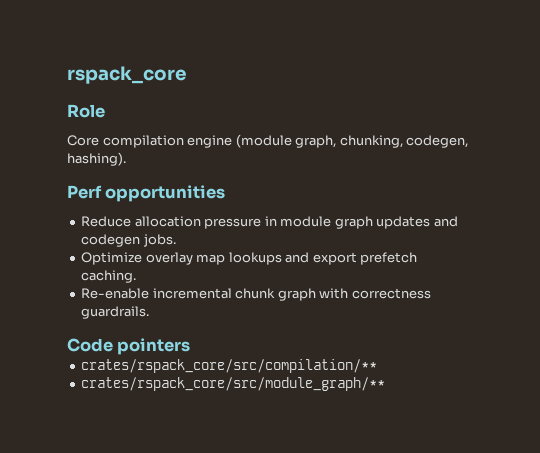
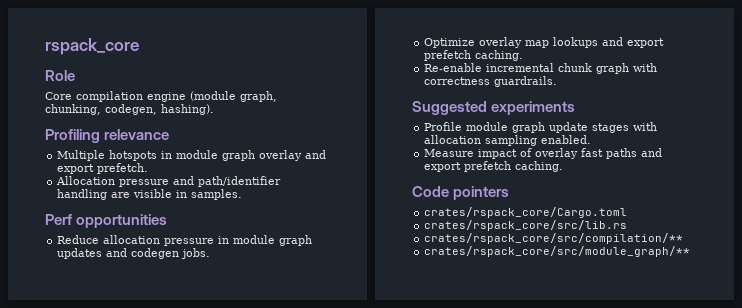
+ Profiling relevance
+ Multiple hotspots in module graph overlay and export prefetch.
+ Allocation pressure and path/identifier handling are visible in samples.
+ Suggested experiments
+ Profile module graph update stages with allocation sampling enabled.
+ Measure impact of overlay fast paths and export prefetch caching.
+ crates/rspack_core/Cargo.toml
+ crates/rspack_core/src/lib.rs

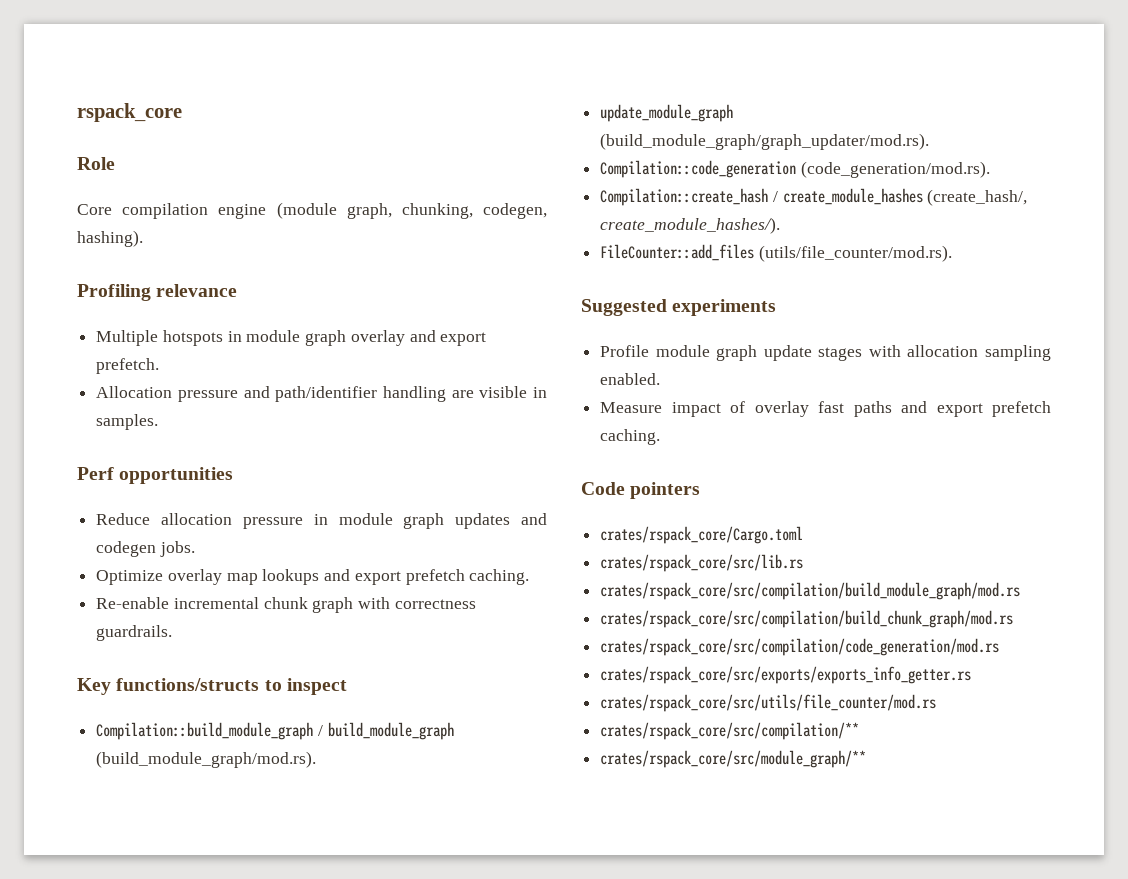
+ Key functions/structs to inspect
+ Compilation::build_module_graph / build_module_graph (build_module_graph/mod.rs).
+ update_module_graph (build_module_graph/graph_updater/mod.rs).
+ Compilation::code_generation (code_generation/mod.rs).
+ Compilation::create_hash / create_module_hashes (create_hash/, create_module_hashes/).
+ FileCounter::add_files (utils/file_counter/mod.rs).
+ crates/rspack_core/src/compilation/build_module_graph/mod.rs
+ crates/rspack_core/src/compilation/build_chunk_graph/mod.rs
+ crates/rspack_core/src/compilation/code_generation/mod.rs
+ crates/rspack_core/src/exports/exports_info_getter.rs
+ crates/rspack_core/src/utils/file_counter/mod.rs

